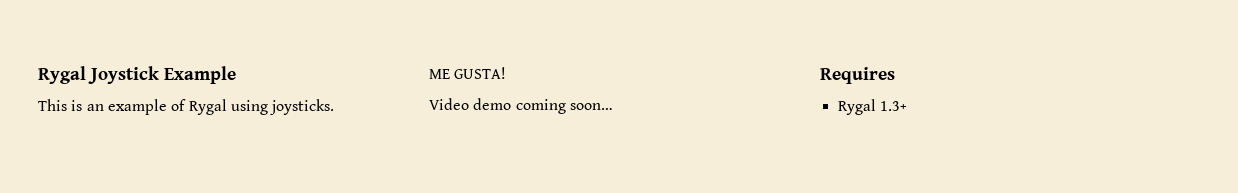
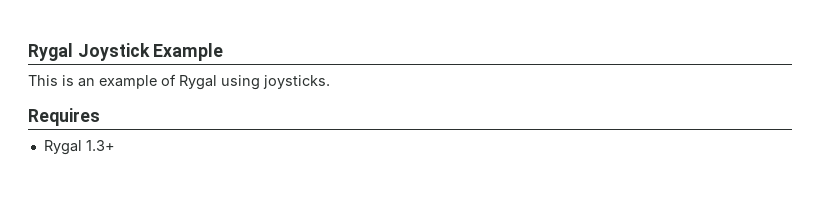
- ME GUSTA!
- Video demo coming soon…

